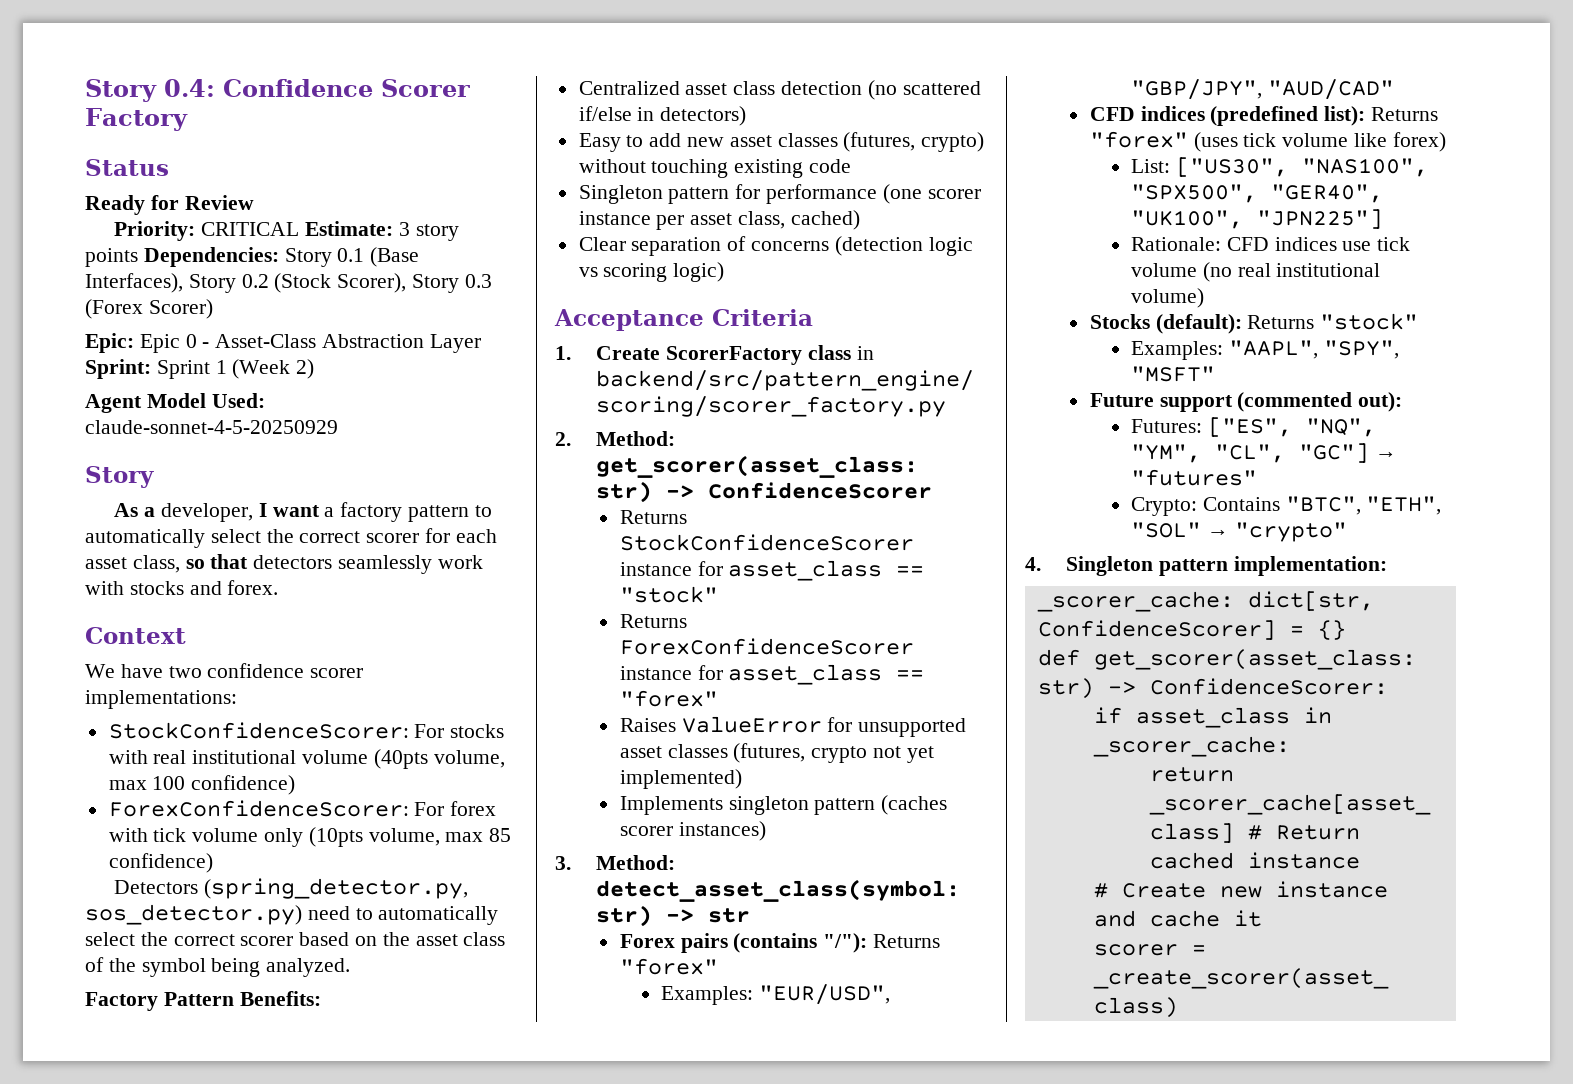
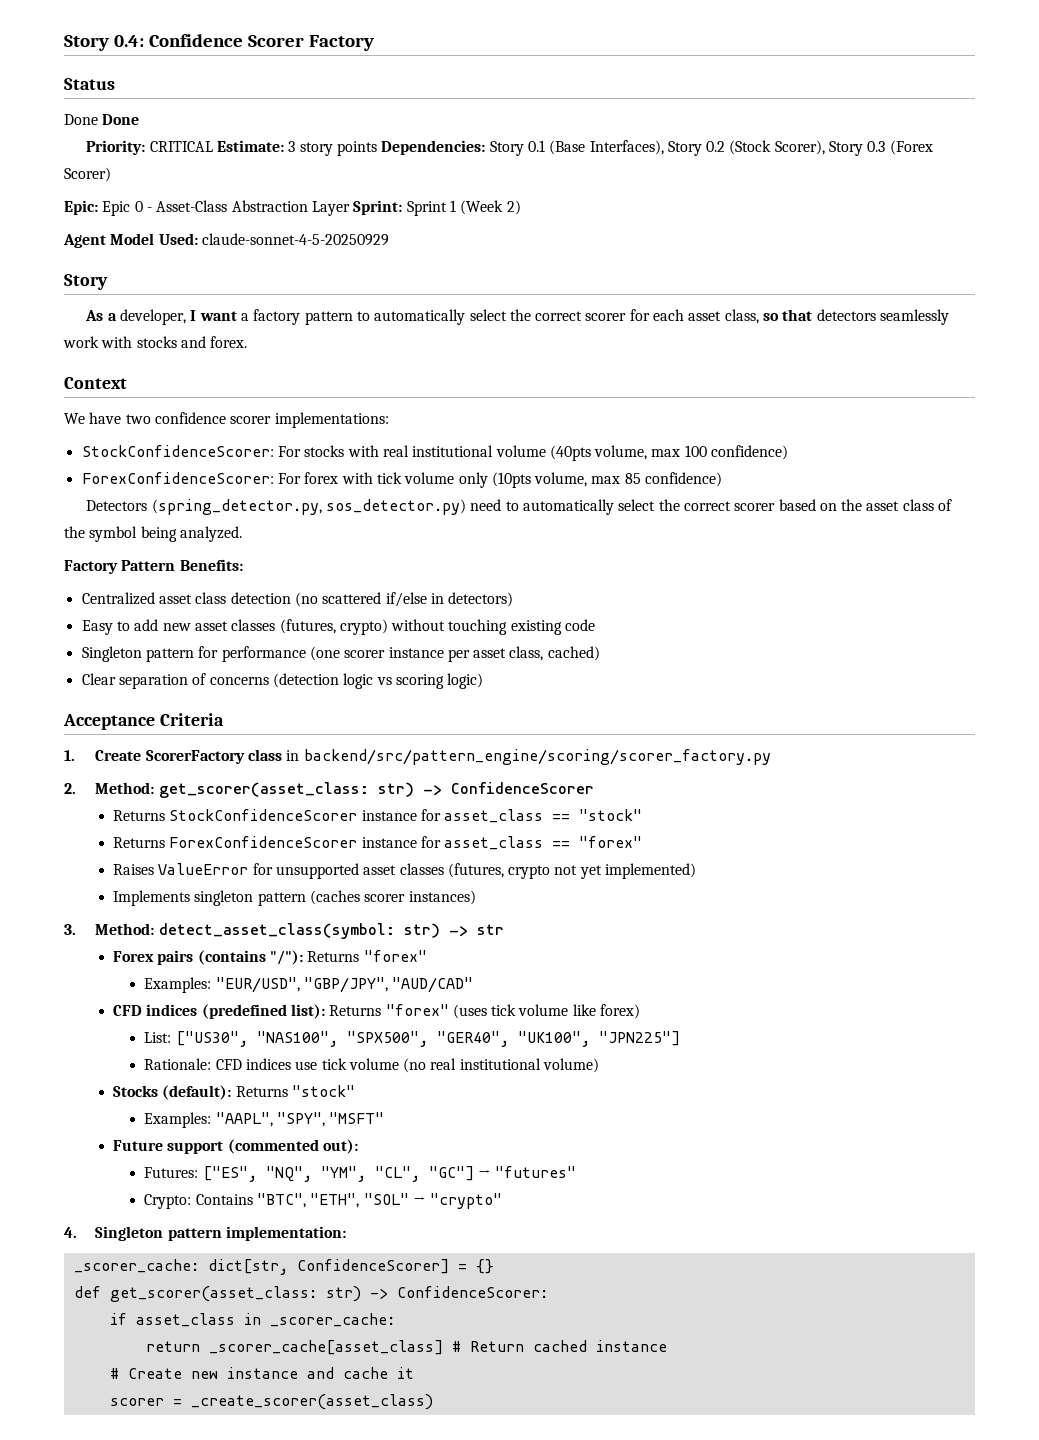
- Ready for Review
+ Done Done

